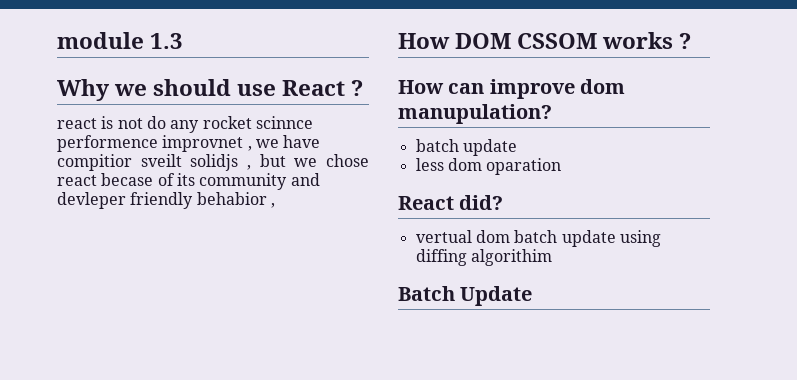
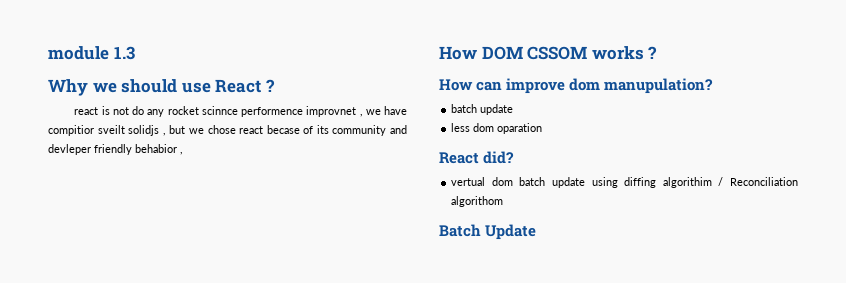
- vertual dom batch update using diffing algorithim
+ vertual dom batch update using diffing algorithim / Reconciliation algorithom

